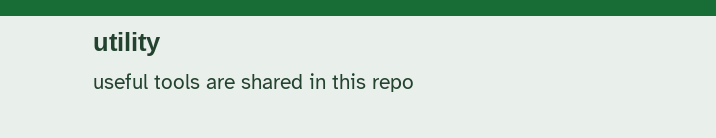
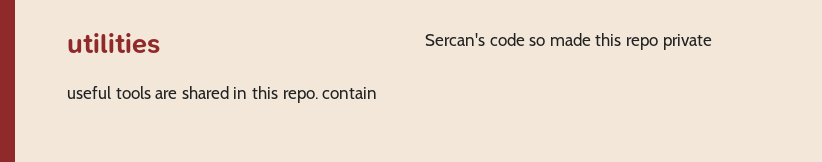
- utility
+ utilities
- useful tools are shared in this repo
+ useful tools are shared in this repo. contain Sercan's code so made this repo private

